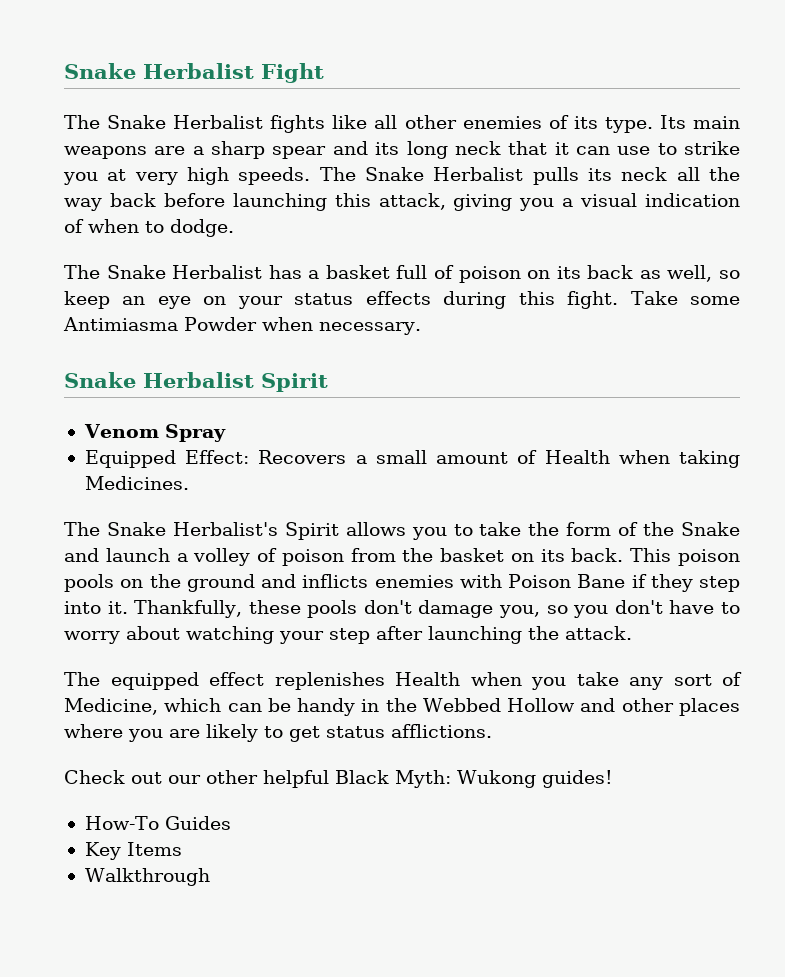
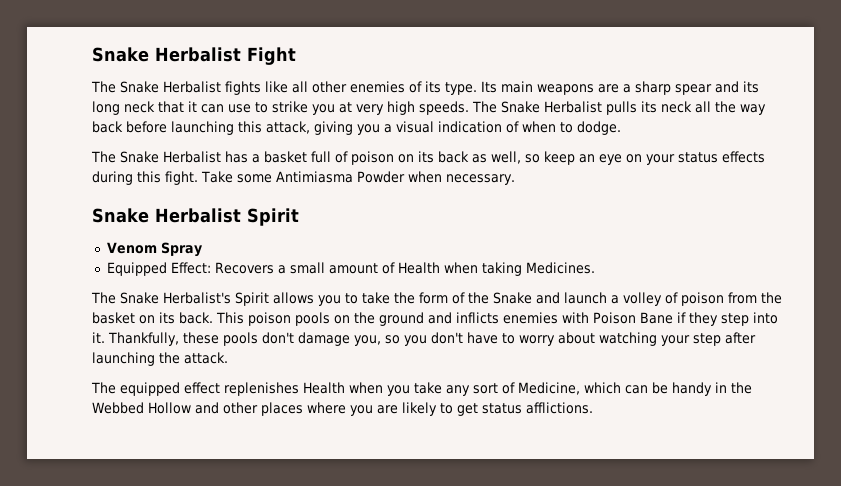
- Check out our other helpful Black Myth: Wukong guides!
- How-To Guides
- Key Items
- Walkthrough

